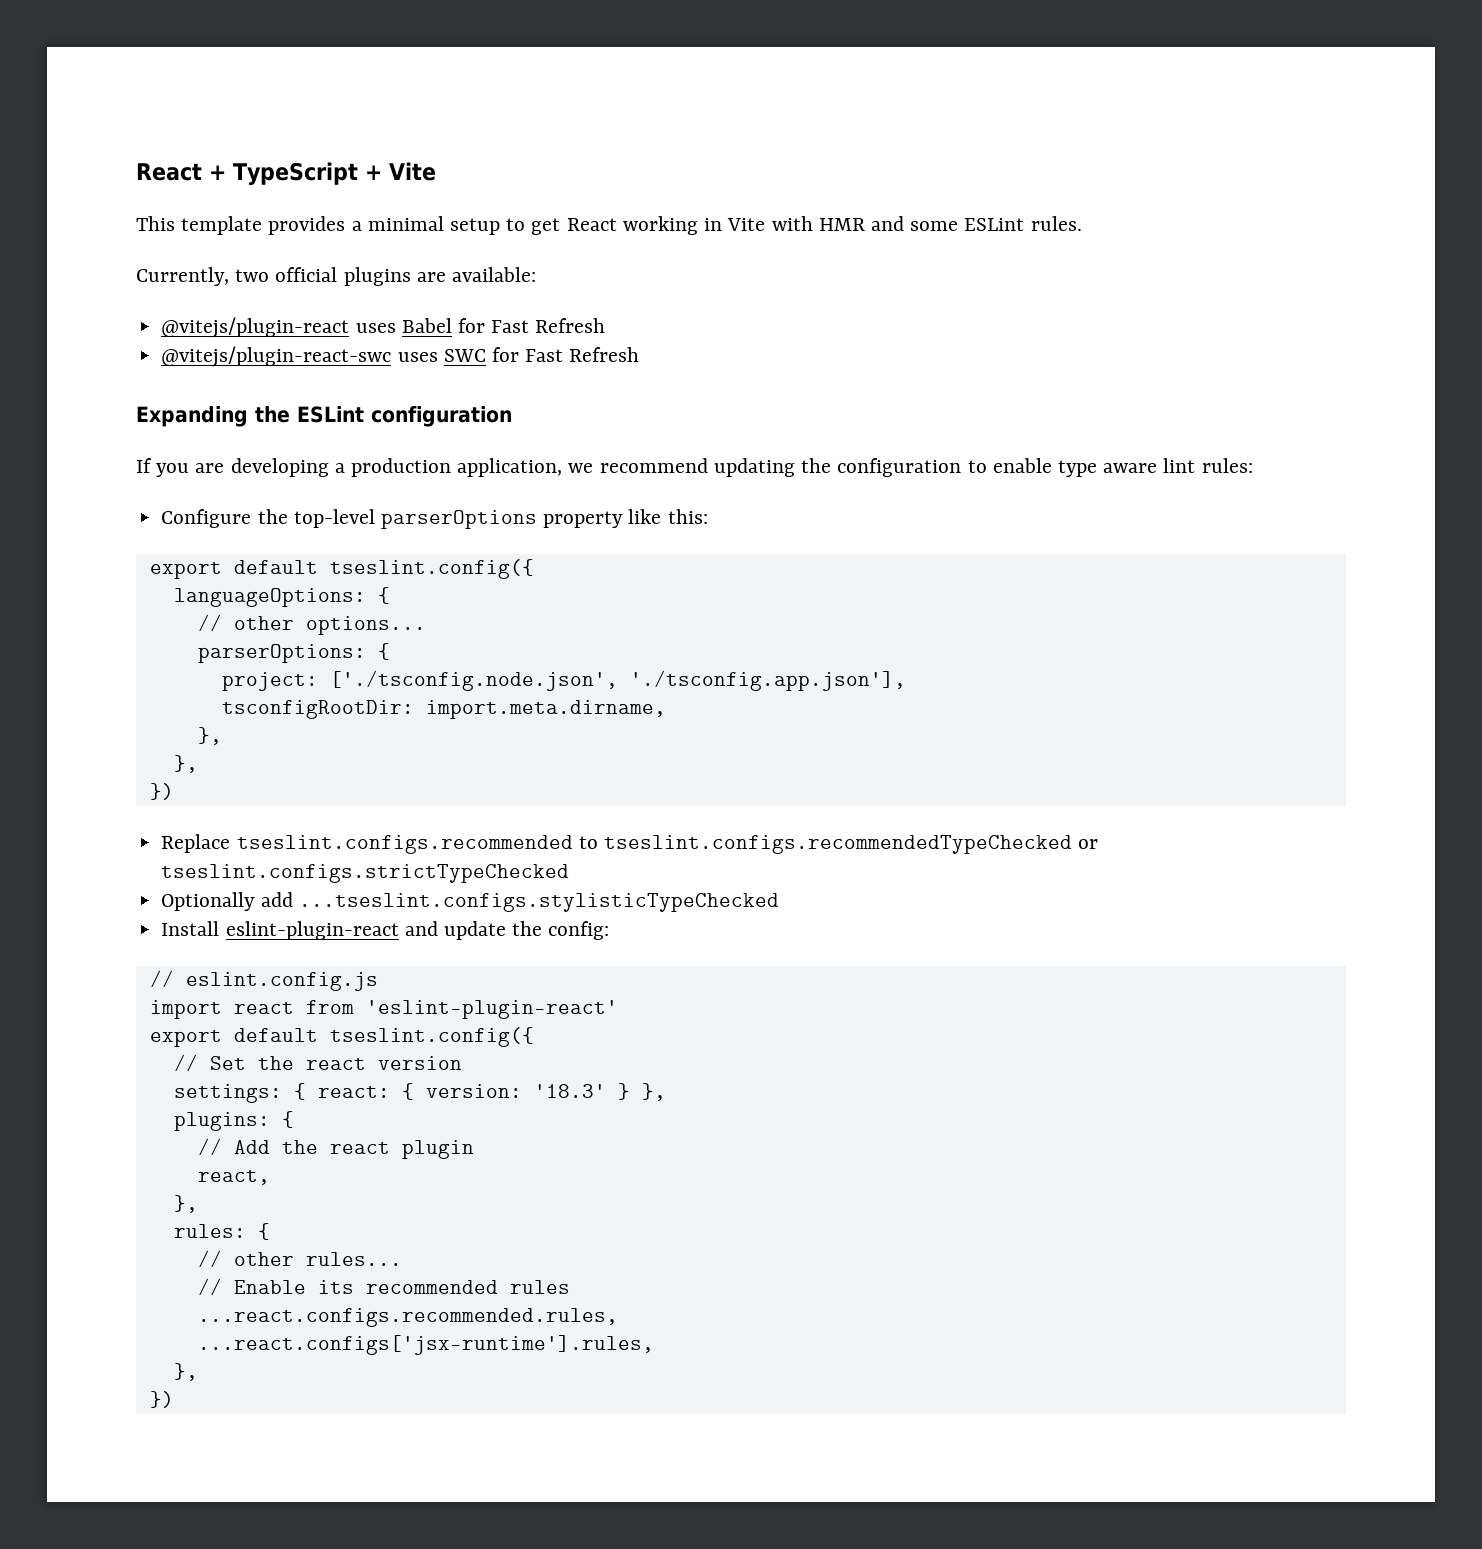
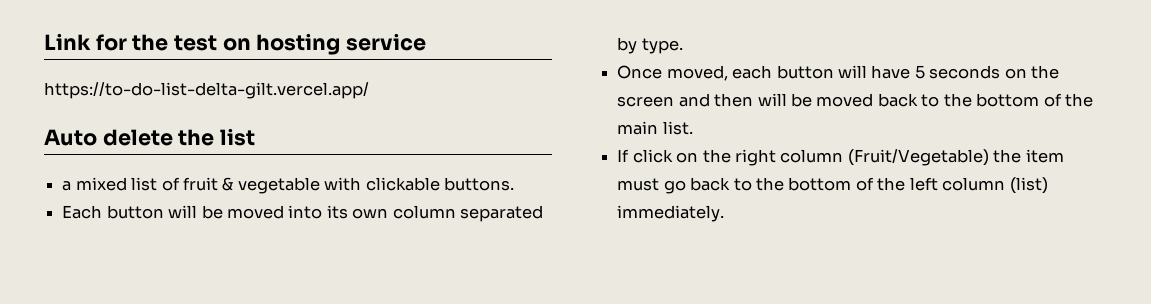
- React + TypeScript + Vite
- This template provides a minimal setup to get React working in Vite with HMR and some ESLint rules.
- Currently, two official plugins are available:
- @vitejs/plugin-react uses Babel for Fast Refresh
- @vitejs/plugin-react-swc uses SWC for Fast Refresh
- Expanding the ESLint configuration
- If you are developing a production application, we recommend updating the configuration to enable type aware lint rules:
- Configure the top-level parserOptions property like this:
- export default tseslint.config({
- languageOptions: {
- // other options...
- parserOptions: {
- project: ['./tsconfig.node.json', './tsconfig.app.json'],
- tsconfigRootDir: import.meta.dirname,
- },
- },
- })
- Replace tseslint.configs.recommended to tseslint.configs.recommendedTypeChecked or tseslint.configs.strictTypeChecked
- Optionally add ...tseslint.configs.stylisticTypeChecked
- Install eslint-plugin-react and update the config:
- // eslint.config.js
- import react from 'eslint-plugin-react'
- export default tseslint.config({
- // Set the react version
- settings: { react: { version: '18.3' } },
- plugins: {
- // Add the react plugin
- react,
- },
- rules: {
- // other rules...
- // Enable its recommended rules
- ...react.configs.recommended.rules,
- ...react.configs['jsx-runtime'].rules,
- },
- })
+ Link for the test on hosting service
+ https://to-do-list-delta-gilt.vercel.app/
+ Auto delete the list
+ a mixed list of fruit & vegetable with clickable buttons.
+ Each button will be moved into its own column separated by type.
+ Once moved, each button will have 5 seconds on the screen and then will be moved back to the bottom of the main list.
+ If click on the right column (Fruit/Vegetable) the item must go back to the bottom of the left column (list) immediately.

